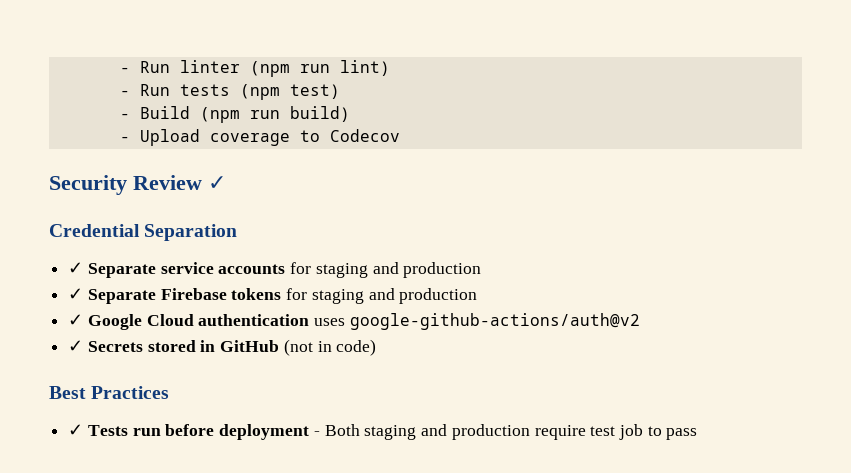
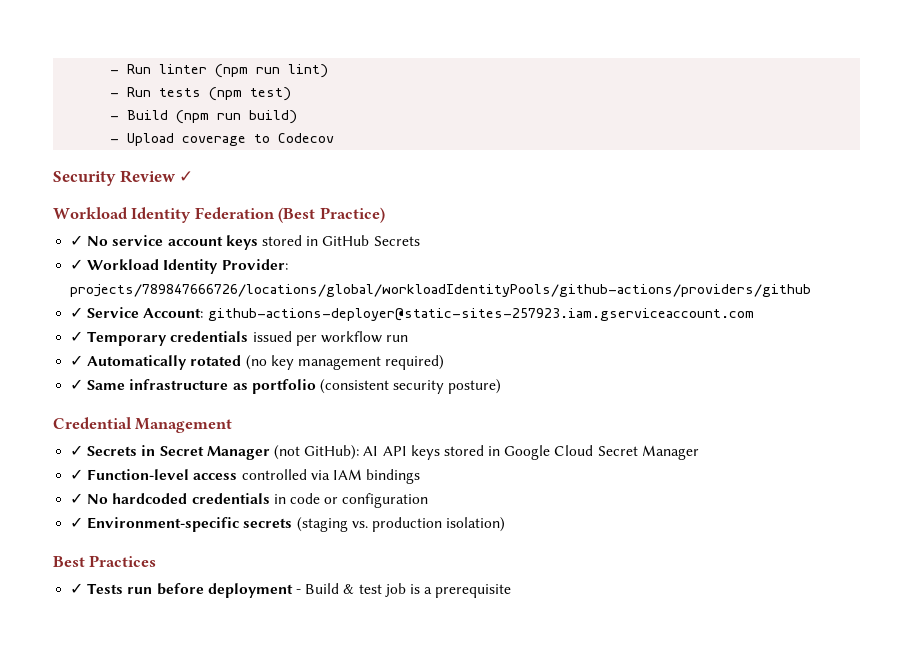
- Credential Separation
- ✓ Separate service accounts for staging and production
- ✓ Separate Firebase tokens for staging and production
- ✓ Google Cloud authentication uses google-github-actions/auth@v2
- ✓ Secrets stored in GitHub (not in code)
+ Workload Identity Federation (Best Practice)
+ ✓ No service account keys stored in GitHub Secrets
+ ✓ Workload Identity Provider: projects/789847666726/locations/global/workloadIdentityPools/github-actions/providers/github
+ ✓ Service Account: github-actions-deployer@static-sites-257923.iam.gserviceaccount.com
+ ✓ Temporary credentials issued per workflow run
+ ✓ Automatically rotated (no key management required)
+ ✓ Same infrastructure as portfolio (consistent security posture)
+ Credential Management
+ ✓ Secrets in Secret Manager (not GitHub): AI API keys stored in Google Cloud Secret Manager
+ ✓ Function-level access controlled via IAM bindings
+ ✓ No hardcoded credentials in code or configuration
+ ✓ Environment-specific secrets (staging vs. production isolation)
- ✓ Tests run before deployment - Both staging and production require test job to pass
+ ✓ Tests run before deployment - Build & test job is a prerequisite

